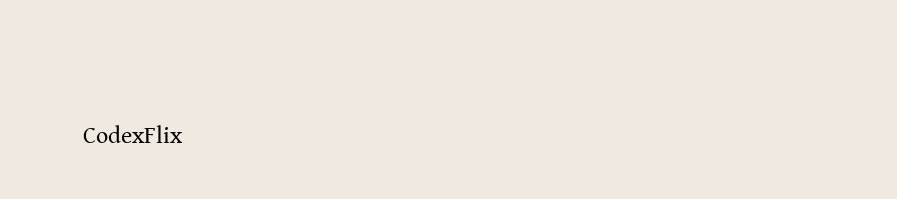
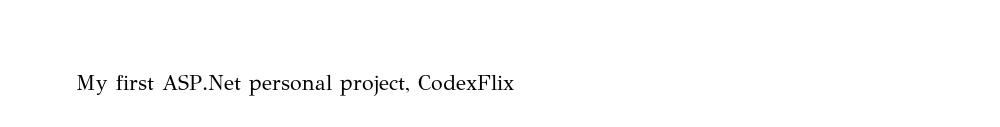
- CodexFlix
+ My first ASP.Net personal project, CodexFlix

